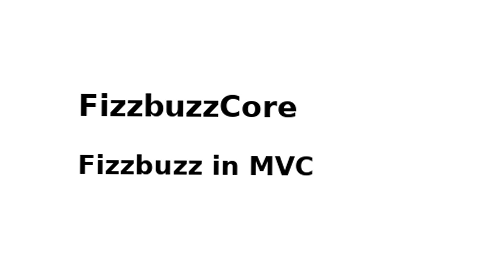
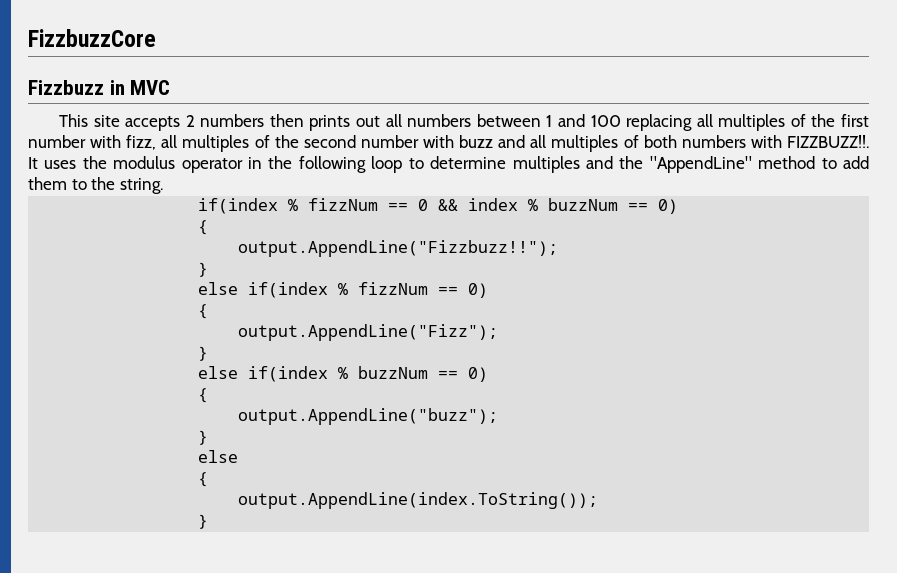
+ This site accepts 2 numbers then prints out all numbers between 1 and 100 replacing all multiples of the first number with fizz, all multiples of the second number with buzz and all multiples of both numbers with FIZZBUZZ!!. It uses the modulus operator in the following loop to determine multiples and the "AppendLine" method to add them to the string.
+ if(index % fizzNum == 0 && index % buzzNum == 0)
+ {
+ output.AppendLine("Fizzbuzz!!");
+ }
+ else if(index % fizzNum == 0)
+ {
+ output.AppendLine("Fizz");
+ }
+ else if(index % buzzNum == 0)
+ {
+ output.AppendLine("buzz");
+ }
+ else
+ {
+ output.AppendLine(index.ToString());
+ }

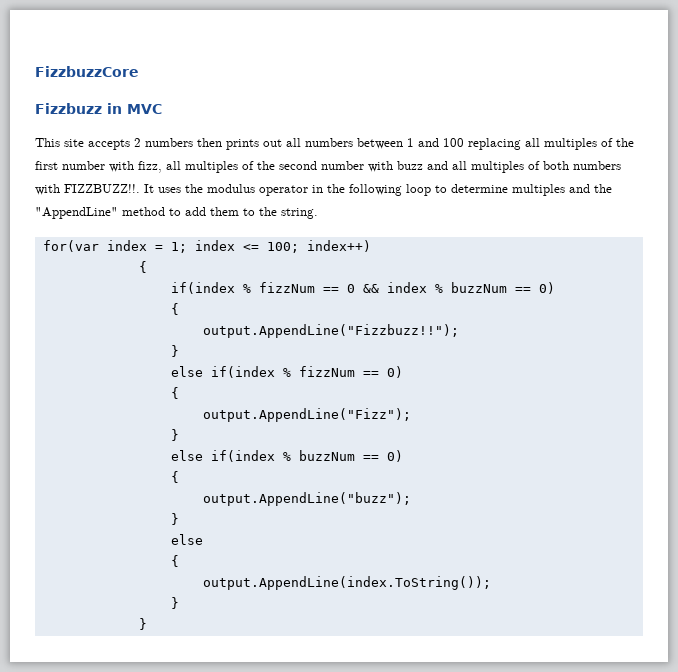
+ for(var index = 1; index <= 100; index++)
+ {
  output.AppendLine(index.ToString());
+ }

